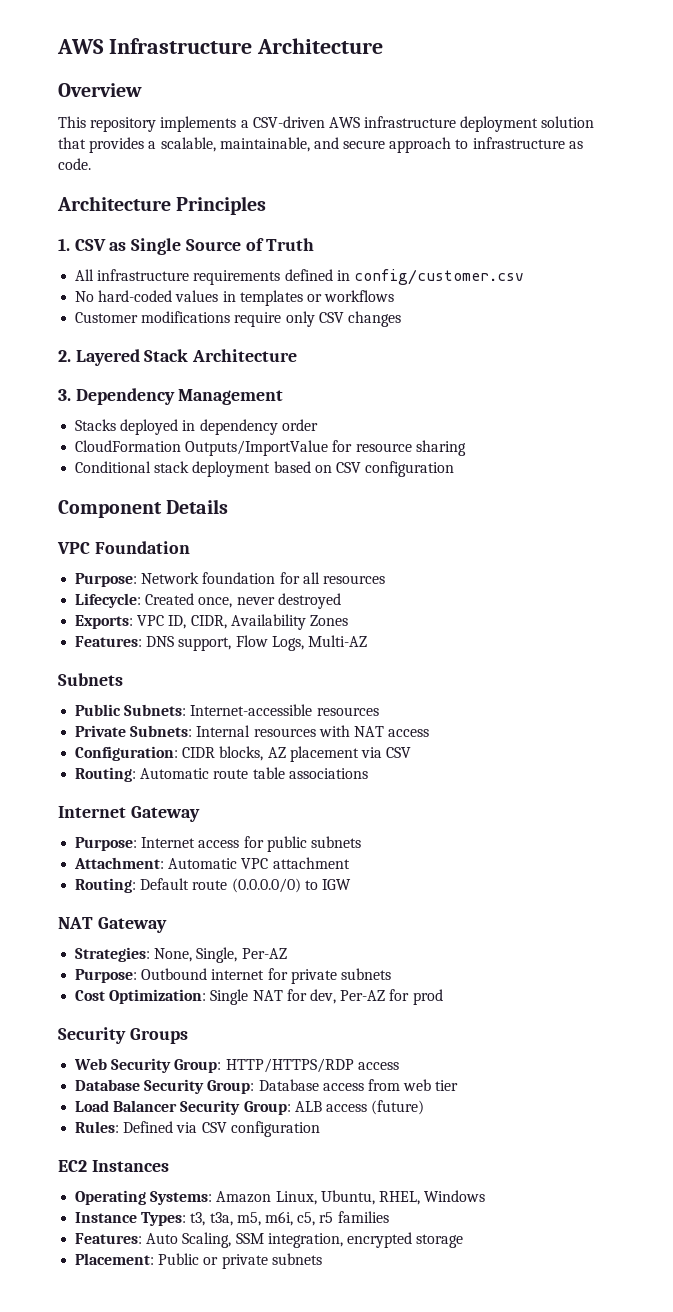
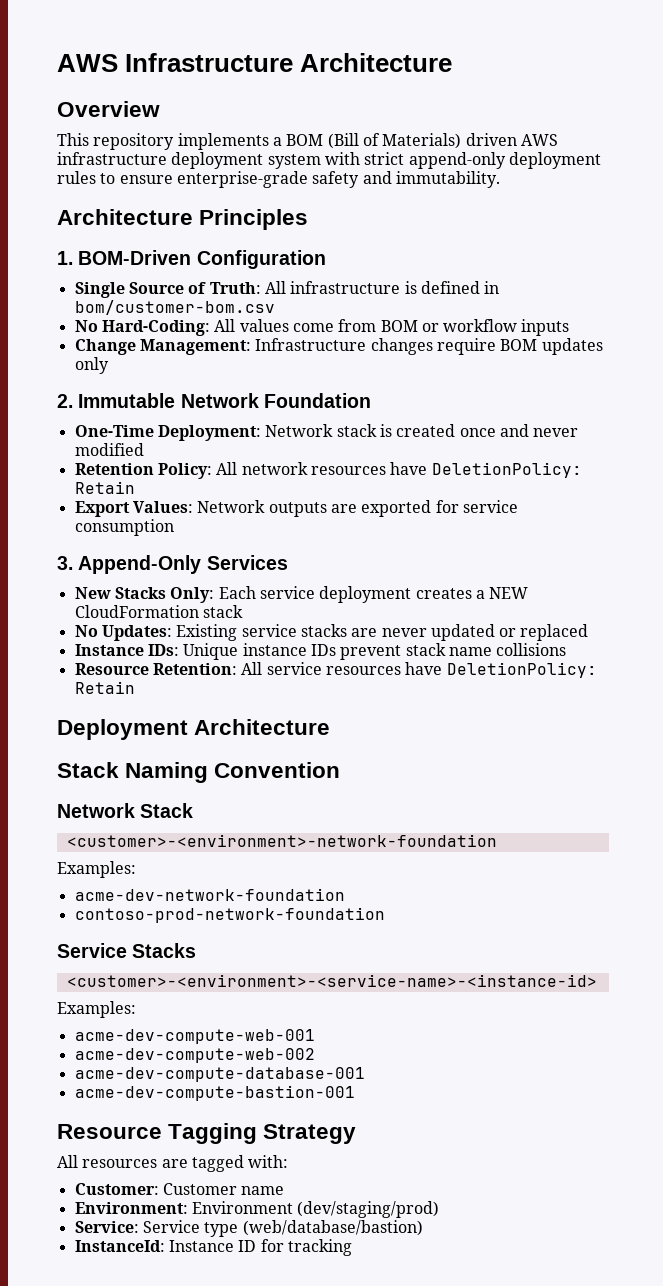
- This repository implements a CSV-driven AWS infrastructure deployment solution that provides a scalable, maintainable, and secure approach to infrastructure as code.
+ This repository implements a BOM (Bill of Materials) driven AWS infrastructure deployment system with strict append-only deployment rules to ensure enterprise-grade safety and immutability.
- 1. CSV as Single Source of Truth
- All infrastructure requirements defined in config/customer.csv
- No hard-coded values in templates or workflows
- Customer modifications require only CSV changes
- 2. Layered Stack Architecture
- 3. Dependency Management
- Stacks deployed in dependency order
- CloudFormation Outputs/ImportValue for resource sharing
- Conditional stack deployment based on CSV configuration
- Component Details
- VPC Foundation
- Purpose: Network foundation for all resources
- Lifecycle: Created once, never destroyed
- Exports: VPC ID, CIDR, Availability Zones
- Features: DNS support, Flow Logs, Multi-AZ
- Subnets
- Public Subnets: Internet-accessible resources
- Private Subnets: Internal resources with NAT access
- Configuration: CIDR blocks, AZ placement via CSV
- Routing: Automatic route table associations
- Internet Gateway
- Purpose: Internet access for public subnets
- Attachment: Automatic VPC attachment
- Routing: Default route (0.0.0.0/0) to IGW
- NAT Gateway
- Strategies: None, Single, Per-AZ
- Purpose: Outbound internet for private subnets
- Cost Optimization: Single NAT for dev, Per-AZ for prod
- Security Groups
- Web Security Group: HTTP/HTTPS/RDP access
- Database Security Group: Database access from web tier
- Load Balancer Security Group: ALB access (future)
- Rules: Defined via CSV configuration
- EC2 Instances
- Operating Systems: Amazon Linux, Ubuntu, RHEL, Windows
- Instance Types: t3, t3a, m5, m6i, c5, r5 families
- Features: Auto Scaling, SSM integration, encrypted storage
- Placement: Public or private subnets
+ 1. BOM-Driven Configuration
+ Single Source of Truth: All infrastructure is defined in bom/customer-bom.csv
+ No Hard-Coding: All values come from BOM or workflow inputs
+ Change Management: Infrastructure changes require BOM updates only
+ 2. Immutable Network Foundation
+ One-Time Deployment: Network stack is created once and never modified
+ Retention Policy: All network resources have DeletionPolicy: Retain
+ Export Values: Network outputs are exported for service consumption
+ 3. Append-Only Services
+ New Stacks Only: Each service deployment creates a NEW CloudFormation stack
+ No Updates: Existing service stacks are never updated or replaced
+ Instance IDs: Unique instance IDs prevent stack name collisions
+ Resource Retention: All service resources have DeletionPolicy: Retain
+ Deployment Architecture
+ Stack Naming Convention
+ Network Stack
+ <customer>-<environment>-network-foundation
+ Examples:
+ acme-dev-network-foundation
+ contoso-prod-network-foundation
+ Service Stacks
+ <customer>-<environment>-<service-name>-<instance-id>
+ Examples:
+ acme-dev-compute-web-001
+ acme-dev-compute-web-002
+ acme-dev-compute-database-001
+ acme-dev-compute-bastion-001
+ Resource Tagging Strategy
+ All resources are tagged with:
+ Customer: Customer name
+ Environment: Environment (dev/staging/prod)
+ Service: Service type (web/database/bastion)
+ InstanceId: Instance ID for tracking

